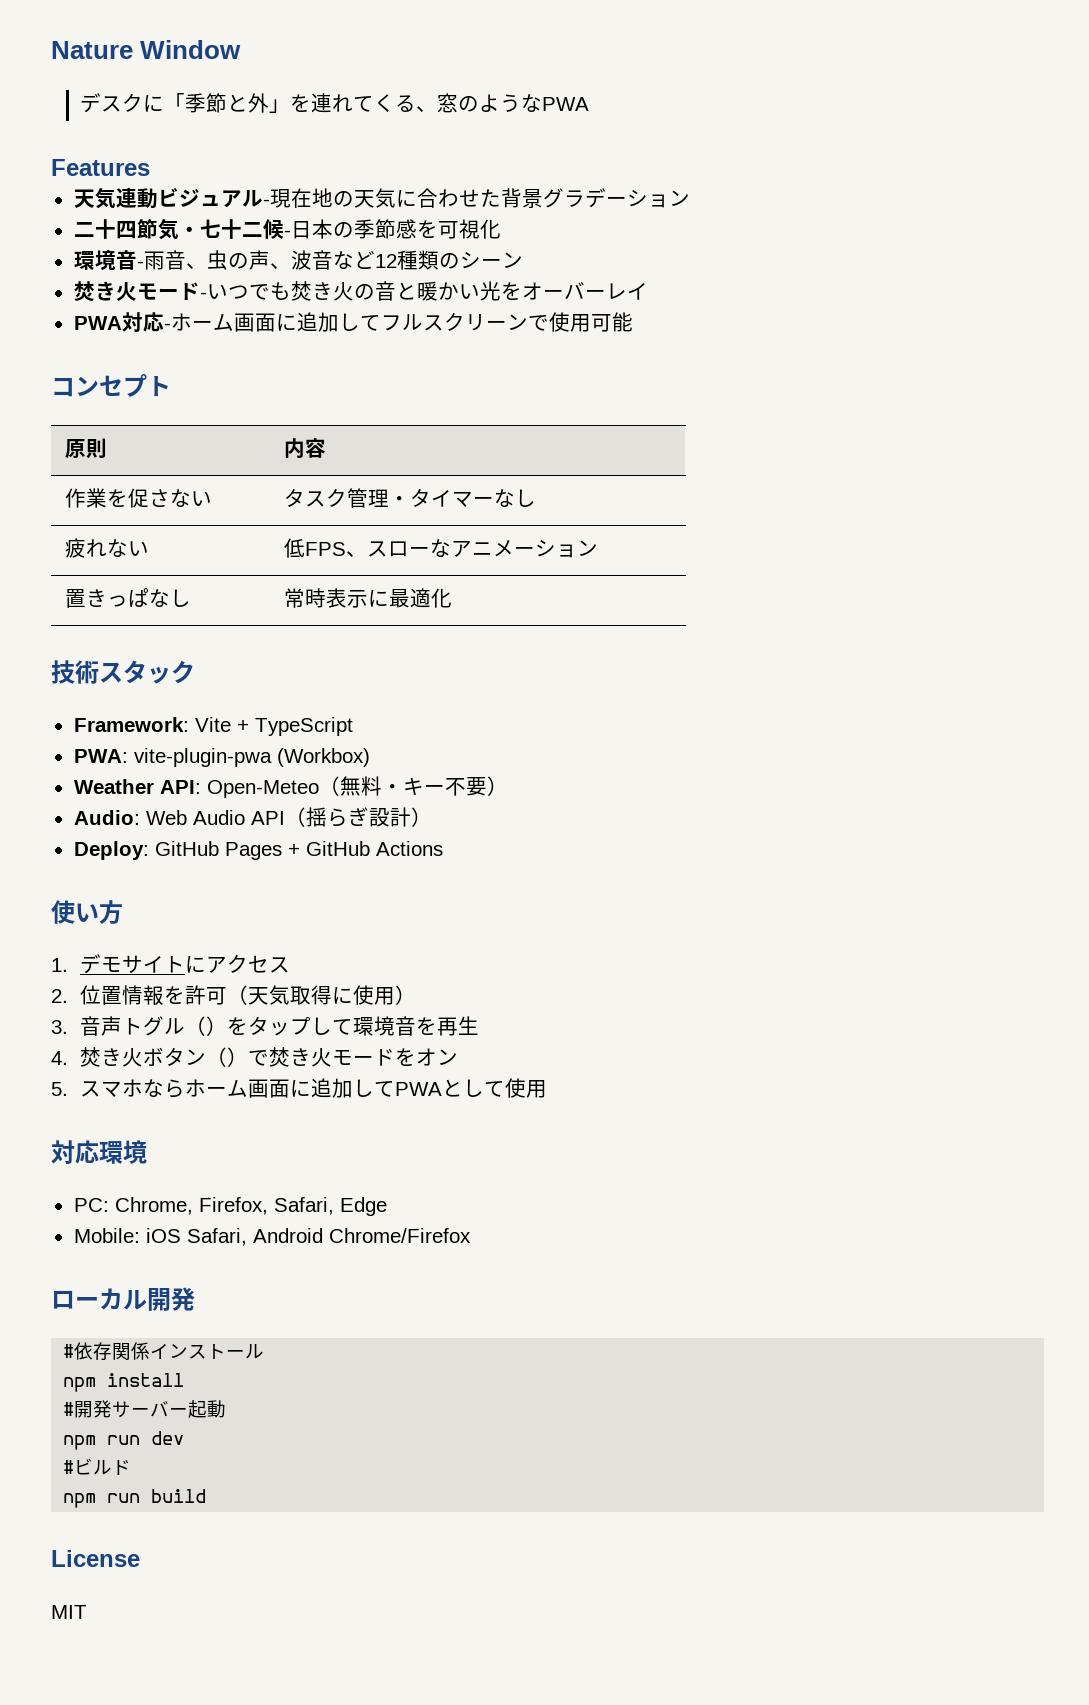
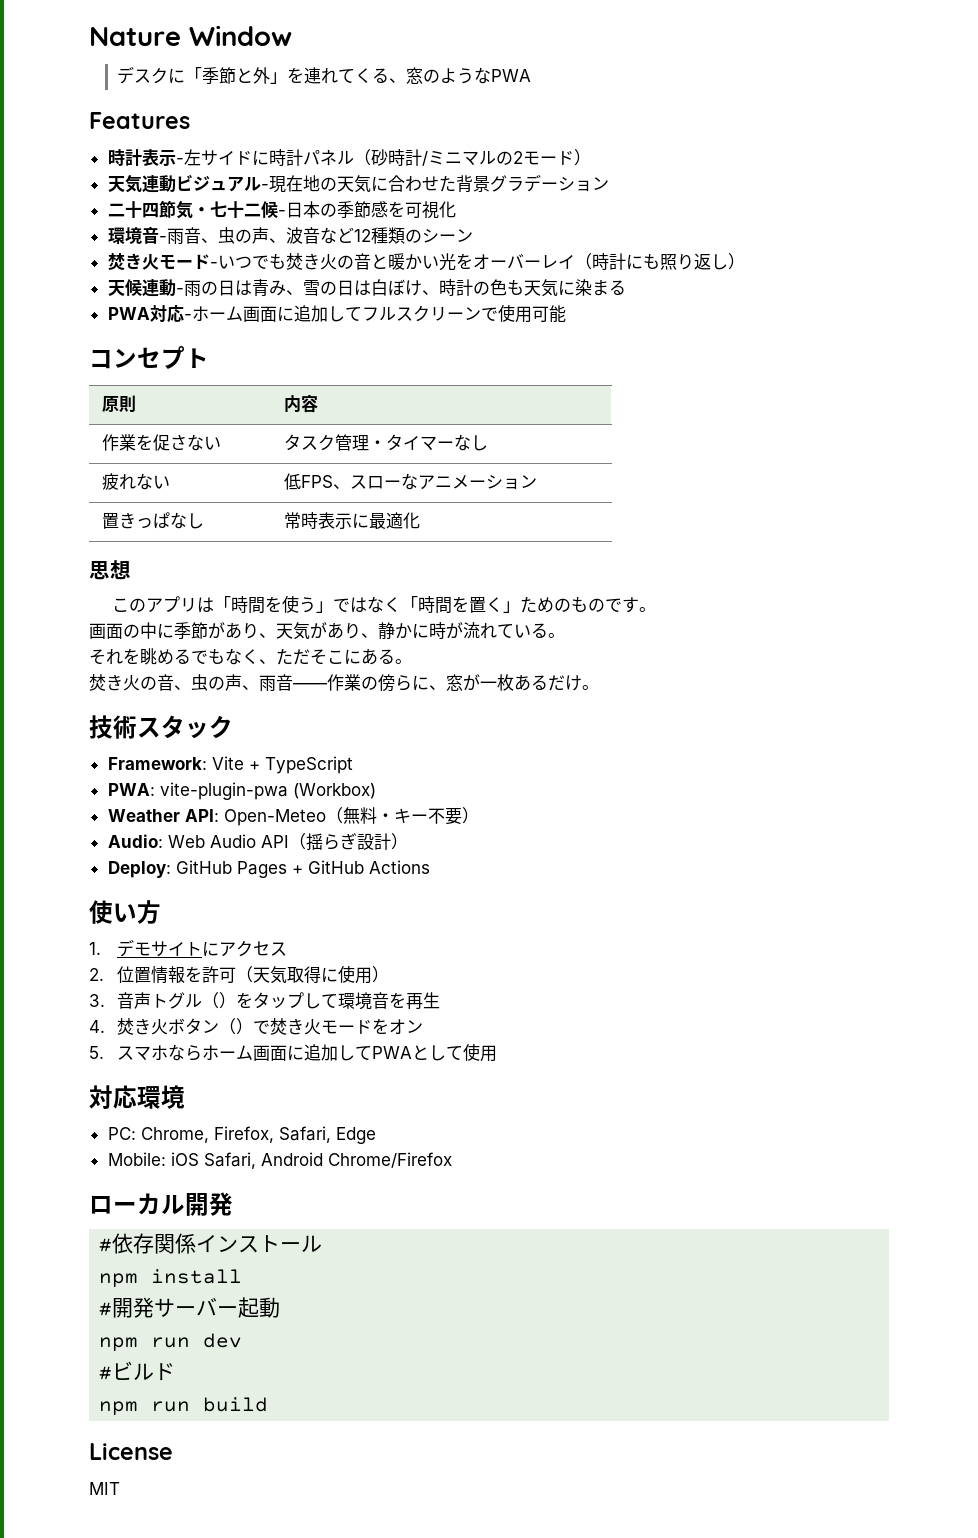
+ 時計表示-左サイドに時計パネル（砂時計/ミニマルの2モード）
- 焚き火モード-いつでも焚き火の音と暖かい光をオーバーレイ
+ 焚き火モード-いつでも焚き火の音と暖かい光をオーバーレイ（時計にも照り返し）
+ 天候連動-雨の日は青み、雪の日は白ぼけ、時計の色も天気に染まる
+ 思想
+ このアプリは「時間を使う」ではなく「時間を置く」ためのものです。
+ 画面の中に季節があり、天気があり、静かに時が流れている。
+ それを眺めるでもなく、ただそこにある。
+ 焚き火の音、虫の声、雨音——作業の傍らに、窓が一枚あるだけ。

